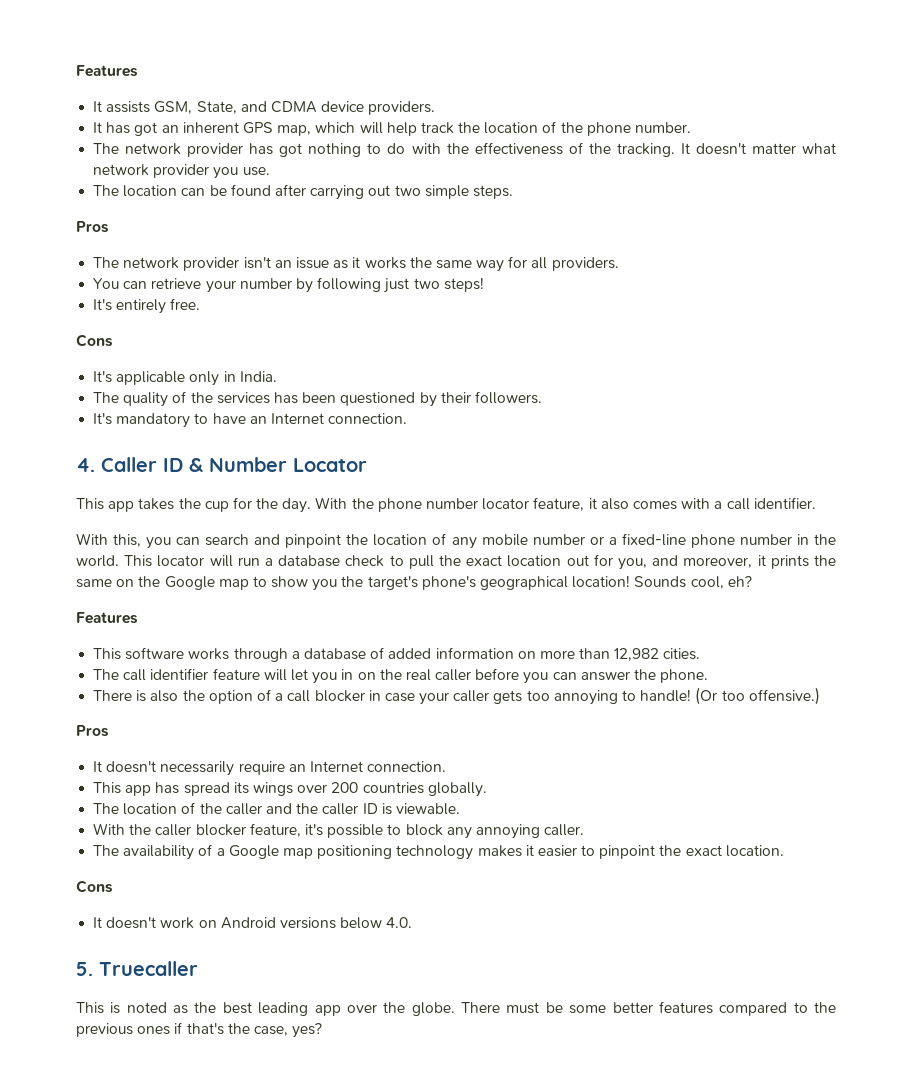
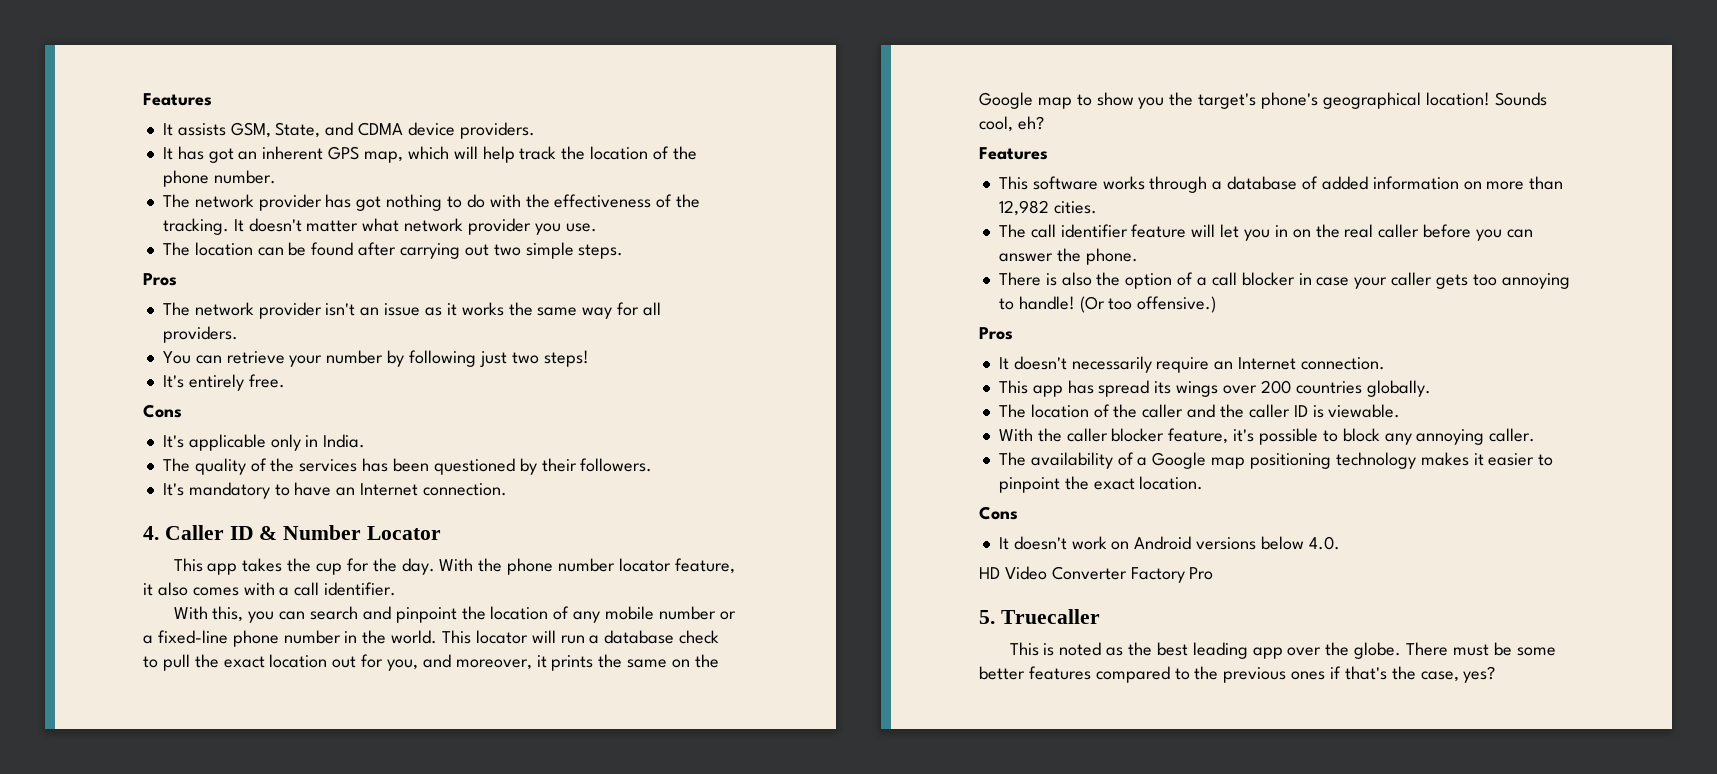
+ HD Video Converter Factory Pro

